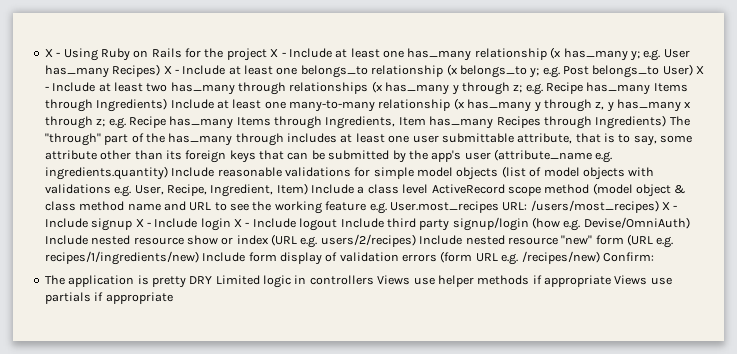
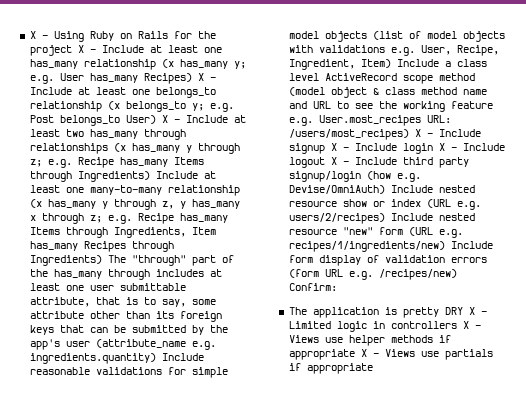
- /users/most_recipes) X - Include signup X - Include login X - Include logout Include third party signup/login (how e.g. Devise/OmniAuth) Include nested resource show or index (URL e.g. users/2/recipes) Include nested resource "new" form (URL e.g. recipes/1/ingredients/new) Include form display of validation errors (form URL e.g. /recipes/new) Confirm:
+ /users/most_recipes) X - Include signup X - Include login X - Include logout X - Include third party signup/login (how e.g. Devise/OmniAuth) Include nested resource show or index (URL e.g. users/2/recipes) Include nested resource "new" form (URL e.g. recipes/1/ingredients/new) Include form display of validation errors (form URL e.g. /recipes/new) Confirm:
- The application is pretty DRY Limited logic in controllers Views use helper methods if appropriate Views use partials if appropriate
+ The application is pretty DRY X - Limited logic in controllers X - Views use helper methods if appropriate X - Views use partials if appropriate

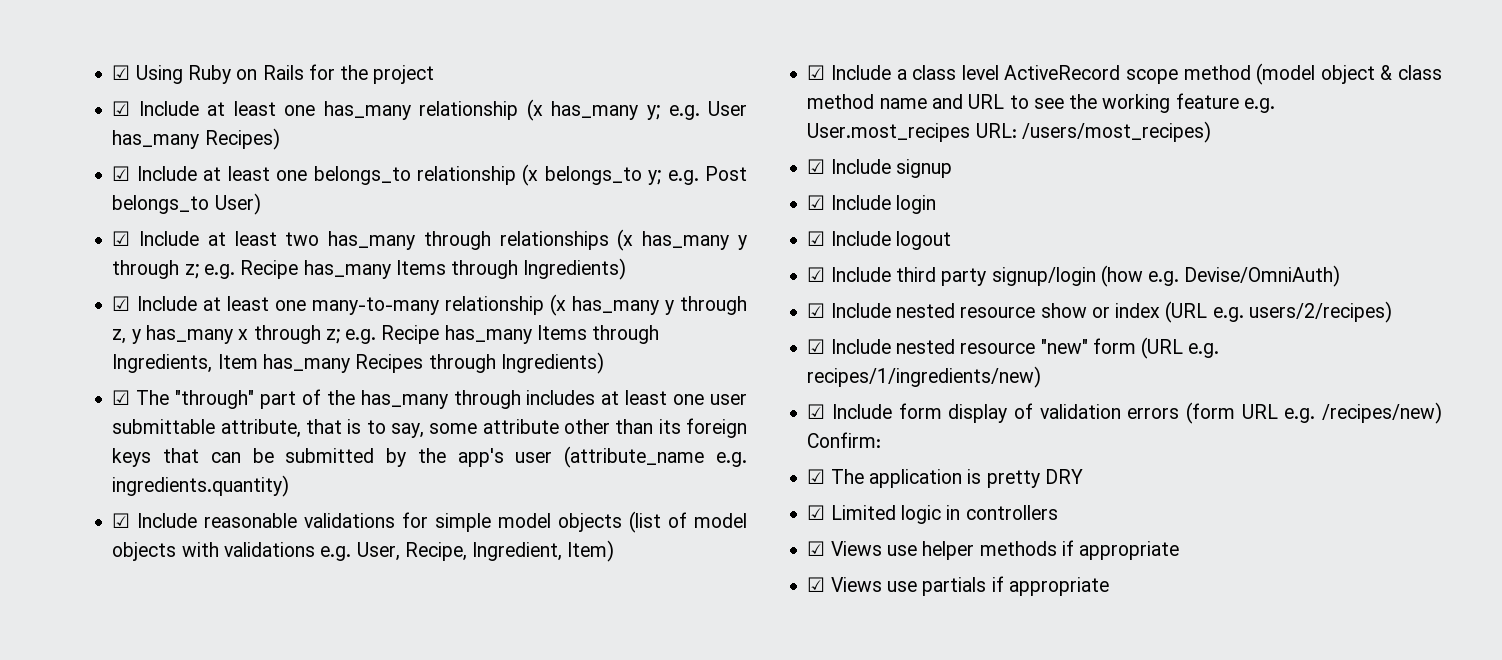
- X - Using Ruby on Rails for the project X - Include at least one has_many relationship (x has_many y;
+ ☑ Using Ruby on Rails for the project
+ ☑ Include at least one has_many relationship (x has_many y;
- e.g. User has_many Recipes) X - Include at least one belongs_to relationship (x belongs_to y;
+ e.g. User has_many Recipes)
+ ☑ Include at least one belongs_to relationship (x belongs_to y;
- e.g. Post belongs_to User) X - Include at least two has_many through relationships (x has_many y through z;
+ e.g. Post belongs_to User)
+ ☑ Include at least two has_many through relationships (x has_many y through z;
- e.g. Recipe has_many Items through Ingredients) Include at least one many-to-many relationship (x has_many y through z, y has_many x through z;
+ e.g. Recipe has_many Items through Ingredients)
+ ☑ Include at least one many-to-many relationship (x has_many y through z, y has_many x through z;
- e.g. Recipe has_many Items through Ingredients, Item has_many Recipes through Ingredients) The "through" part of the has_many through includes at least one user submittable attribute, that is to say, some attribute other than its foreign keys that can be submitted by the app's user (attribute_name e.g. ingredients.quantity) Include reasonable validations for simple model objects (list of model objects with validations e.g. User, Recipe, Ingredient, Item) Include a class level ActiveRecord scope method (model object & class method name and URL to see the working feature e.g. User.most_recipes URL:
+ e.g. Recipe has_many Items through Ingredients, Item has_many Recipes through Ingredients)
+ ☑ The "through" part of the has_many through includes at least one user submittable attribute, that is to say, some attribute other than its foreign keys that can be submitted by the app's user (attribute_name e.g. ingredients.quantity)
+ ☑ Include reasonable validations for simple model objects (list of model objects with validations e.g. User, Recipe, Ingredient, Item)
+ ☑ Include a class level ActiveRecord scope method (model object & class method name and URL to see the working feature e.g. User.most_recipes URL:
- /users/most_recipes) X - Include signup X - Include login X - Include logout X - Include third party signup/login (how e.g. Devise/OmniAuth) Include nested resource show or index (URL e.g. users/2/recipes) Include nested resource "new" form (URL e.g. recipes/1/ingredients/new) Include form display of validation errors (form URL e.g. /recipes/new) Confirm:
+ /users/most_recipes)
+ ☑ Include signup
+ ☑ Include login
+ ☑ Include logout
+ ☑ Include third party signup/login (how e.g. Devise/OmniAuth)
+ ☑ Include nested resource show or index (URL e.g. users/2/recipes)
+ ☑ Include nested resource "new" form (URL e.g. recipes/1/ingredients/new)
+ ☑ Include form display of validation errors (form URL e.g. /recipes/new) Confirm:
- The application is pretty DRY X - Limited logic in controllers X - Views use helper methods if appropriate X - Views use partials if appropriate
+ ☑ The application is pretty DRY
+ ☑ Limited logic in controllers
+ ☑ Views use helper methods if appropriate
+ ☑ Views use partials if appropriate

